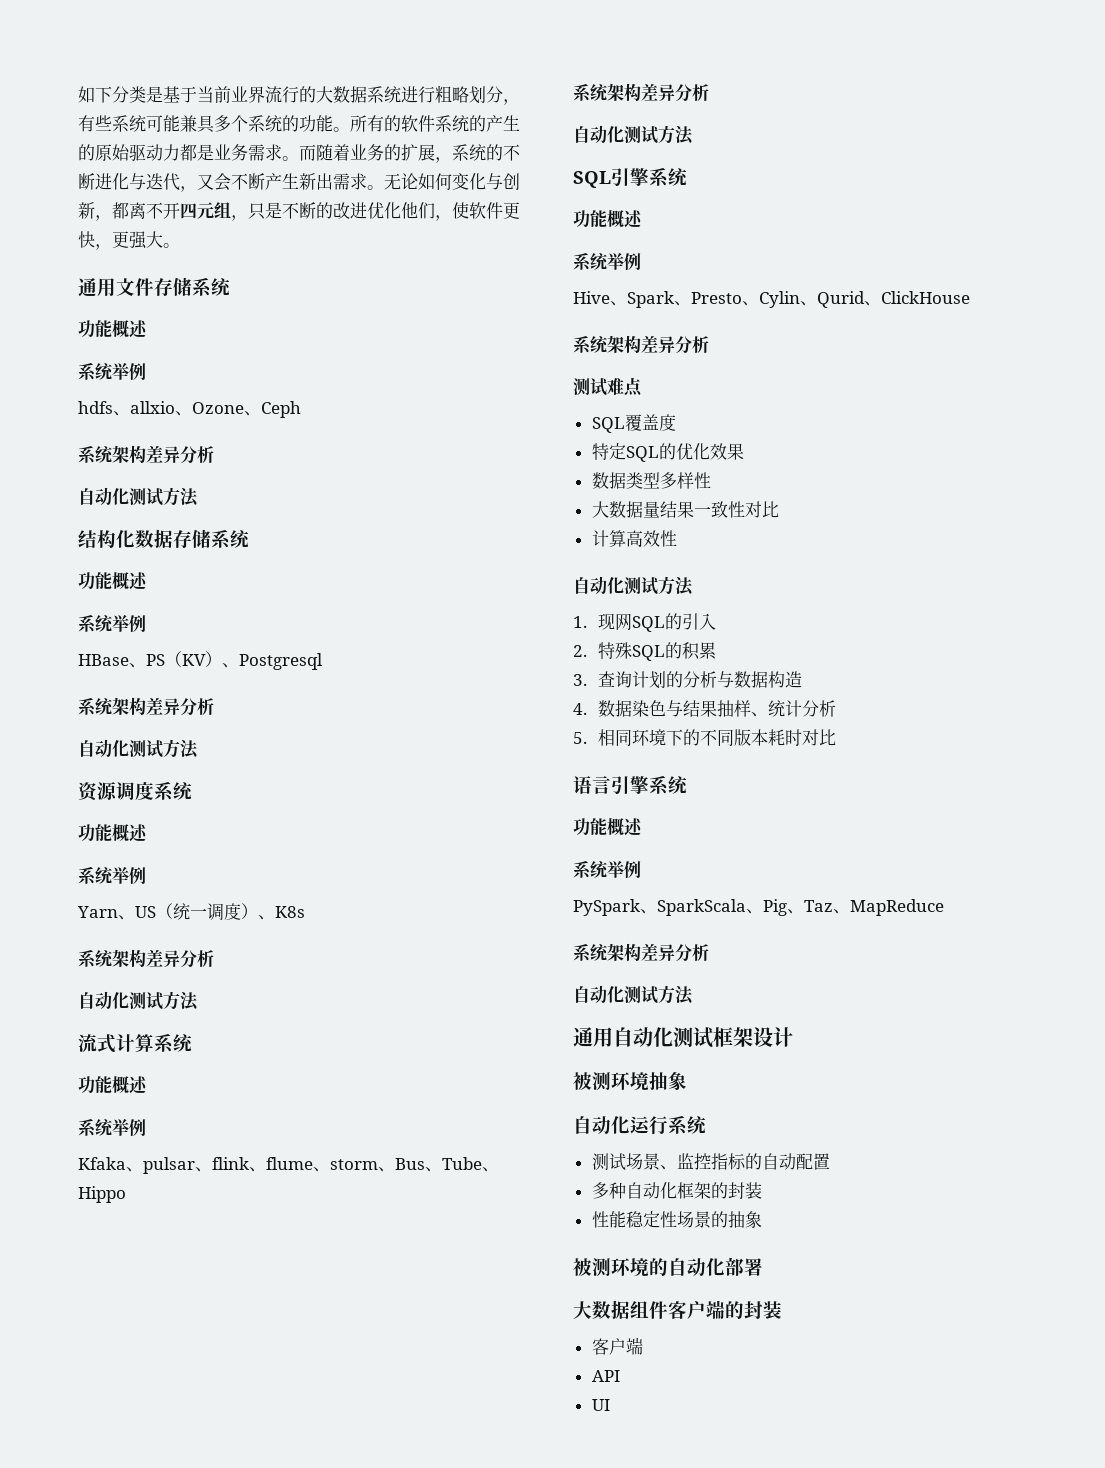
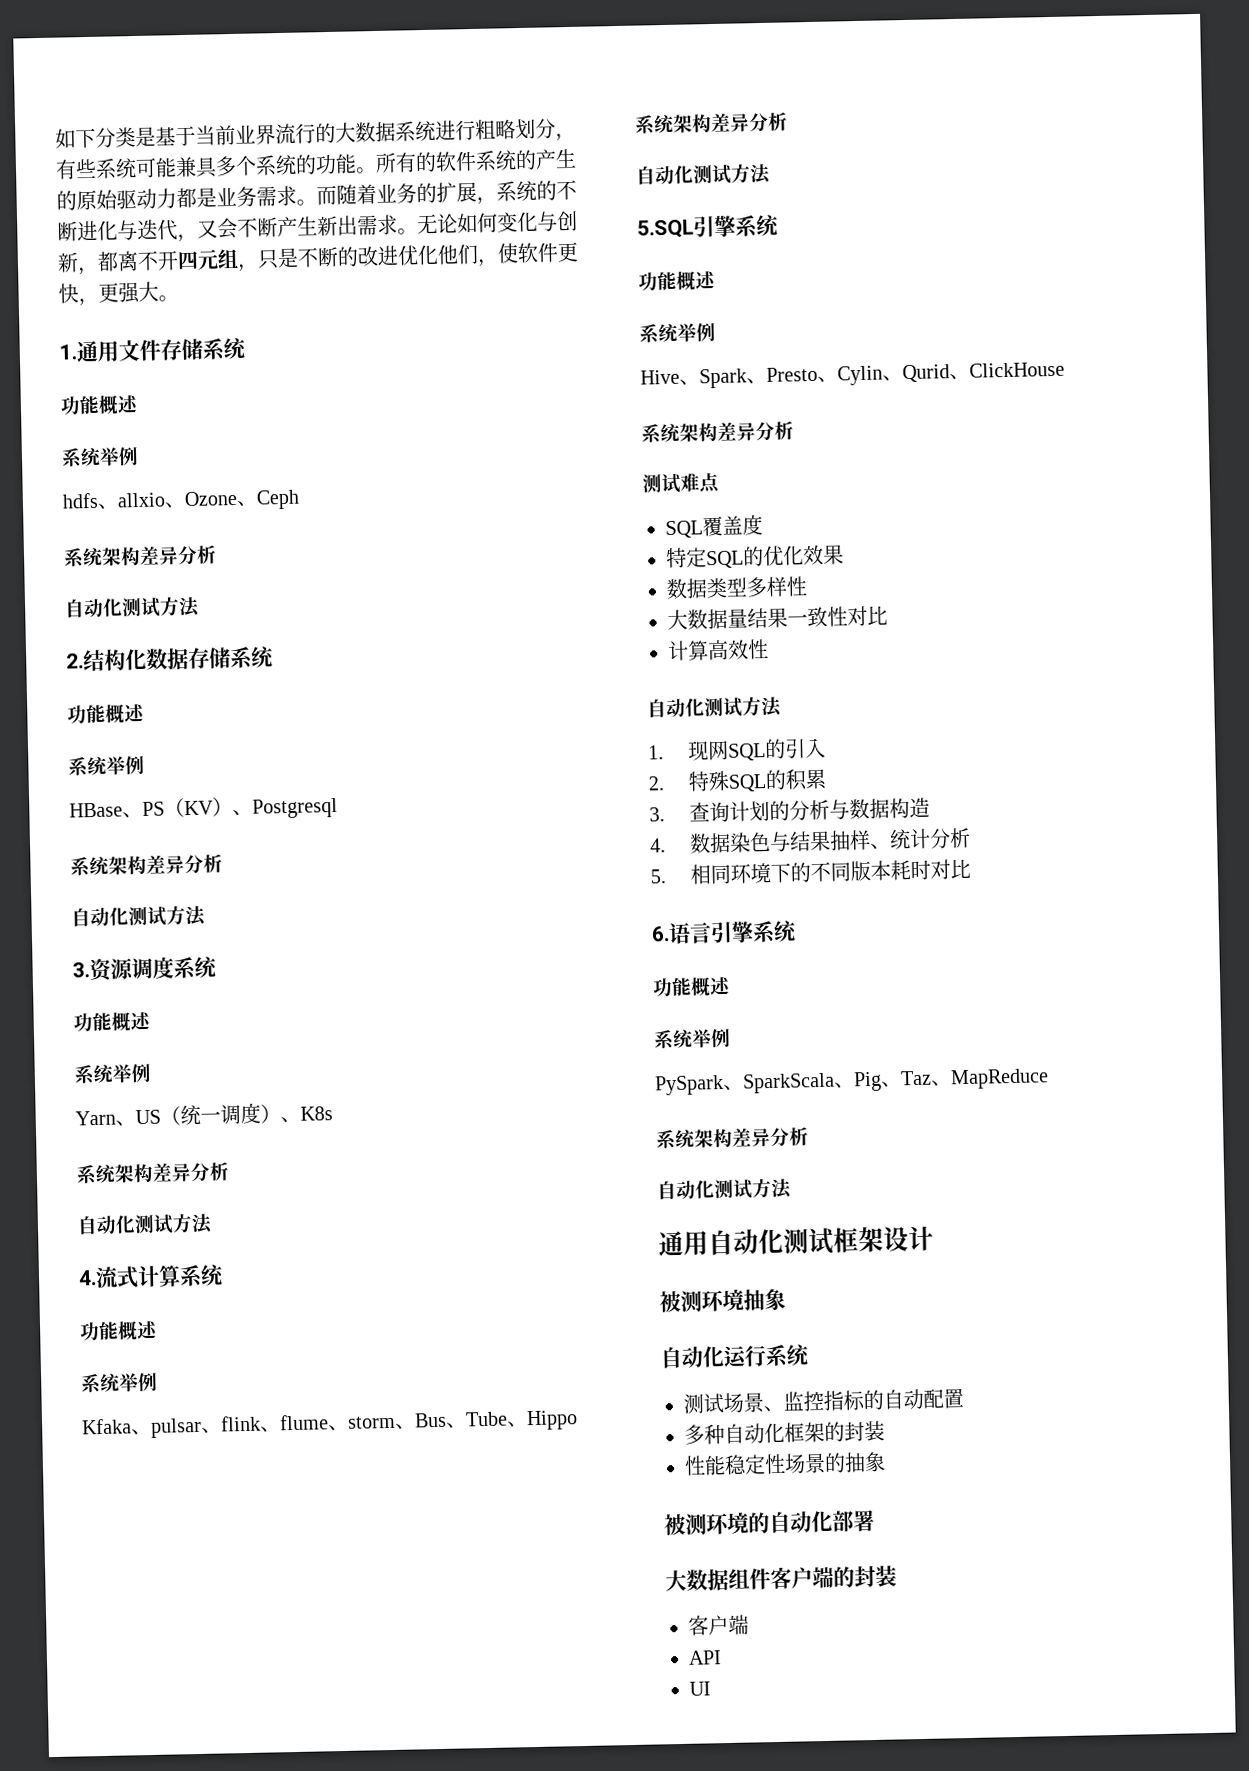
- 通用文件存储系统
+ 1.通用文件存储系统
- 结构化数据存储系统
+ 2.结构化数据存储系统
- 资源调度系统
+ 3.资源调度系统
- 流式计算系统
+ 4.流式计算系统
- SQL引擎系统
+ 5.SQL引擎系统
- 语言引擎系统
+ 6.语言引擎系统

